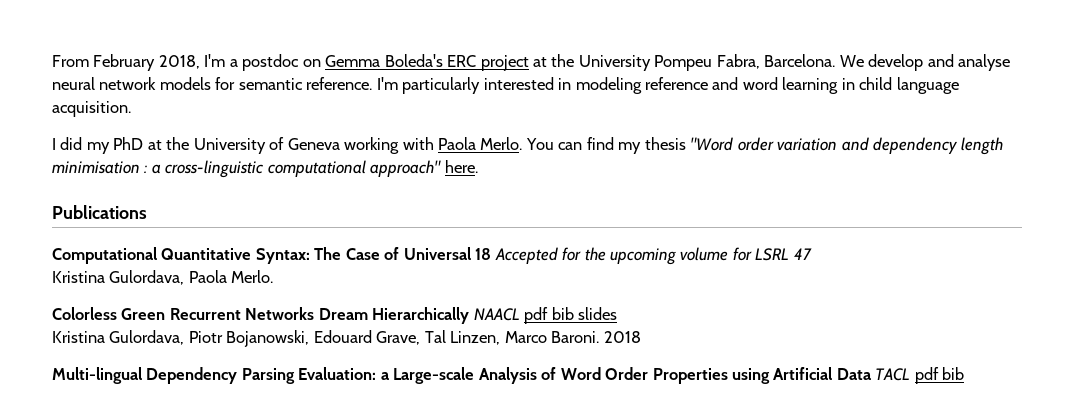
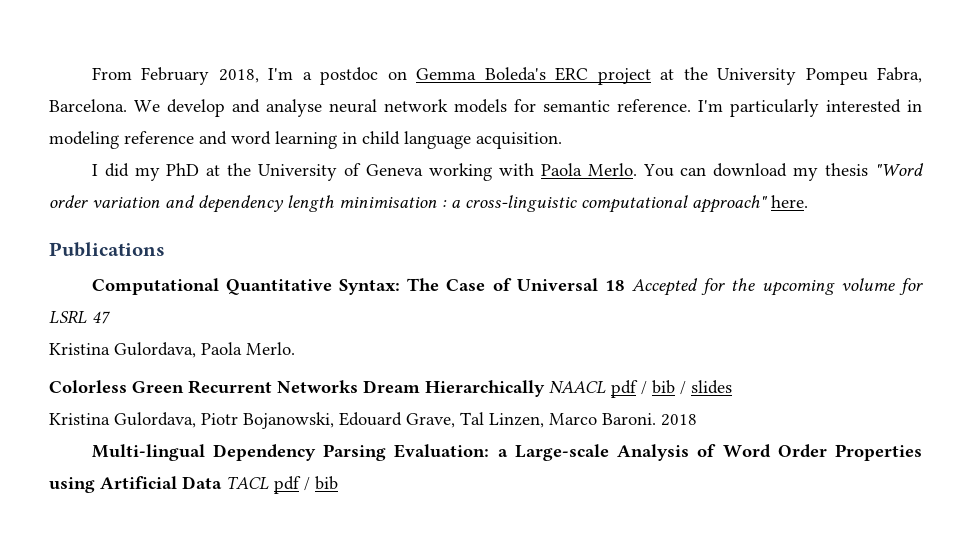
- You can find my thesis "Word order variation and dependency length minimisation : a cross-linguistic computational approach" here.
+ You can download my thesis "Word order variation and dependency length minimisation : a cross-linguistic computational approach" here.
- Colorless Green Recurrent Networks Dream Hierarchically NAACL pdf bib slides
+ Colorless Green Recurrent Networks Dream Hierarchically NAACL pdf / bib / slides
- Multi-lingual Dependency Parsing Evaluation: a Large-scale Analysis of Word Order Properties using Artificial Data TACL pdf bib
+ Multi-lingual Dependency Parsing Evaluation: a Large-scale Analysis of Word Order Properties using Artificial Data TACL pdf / bib

